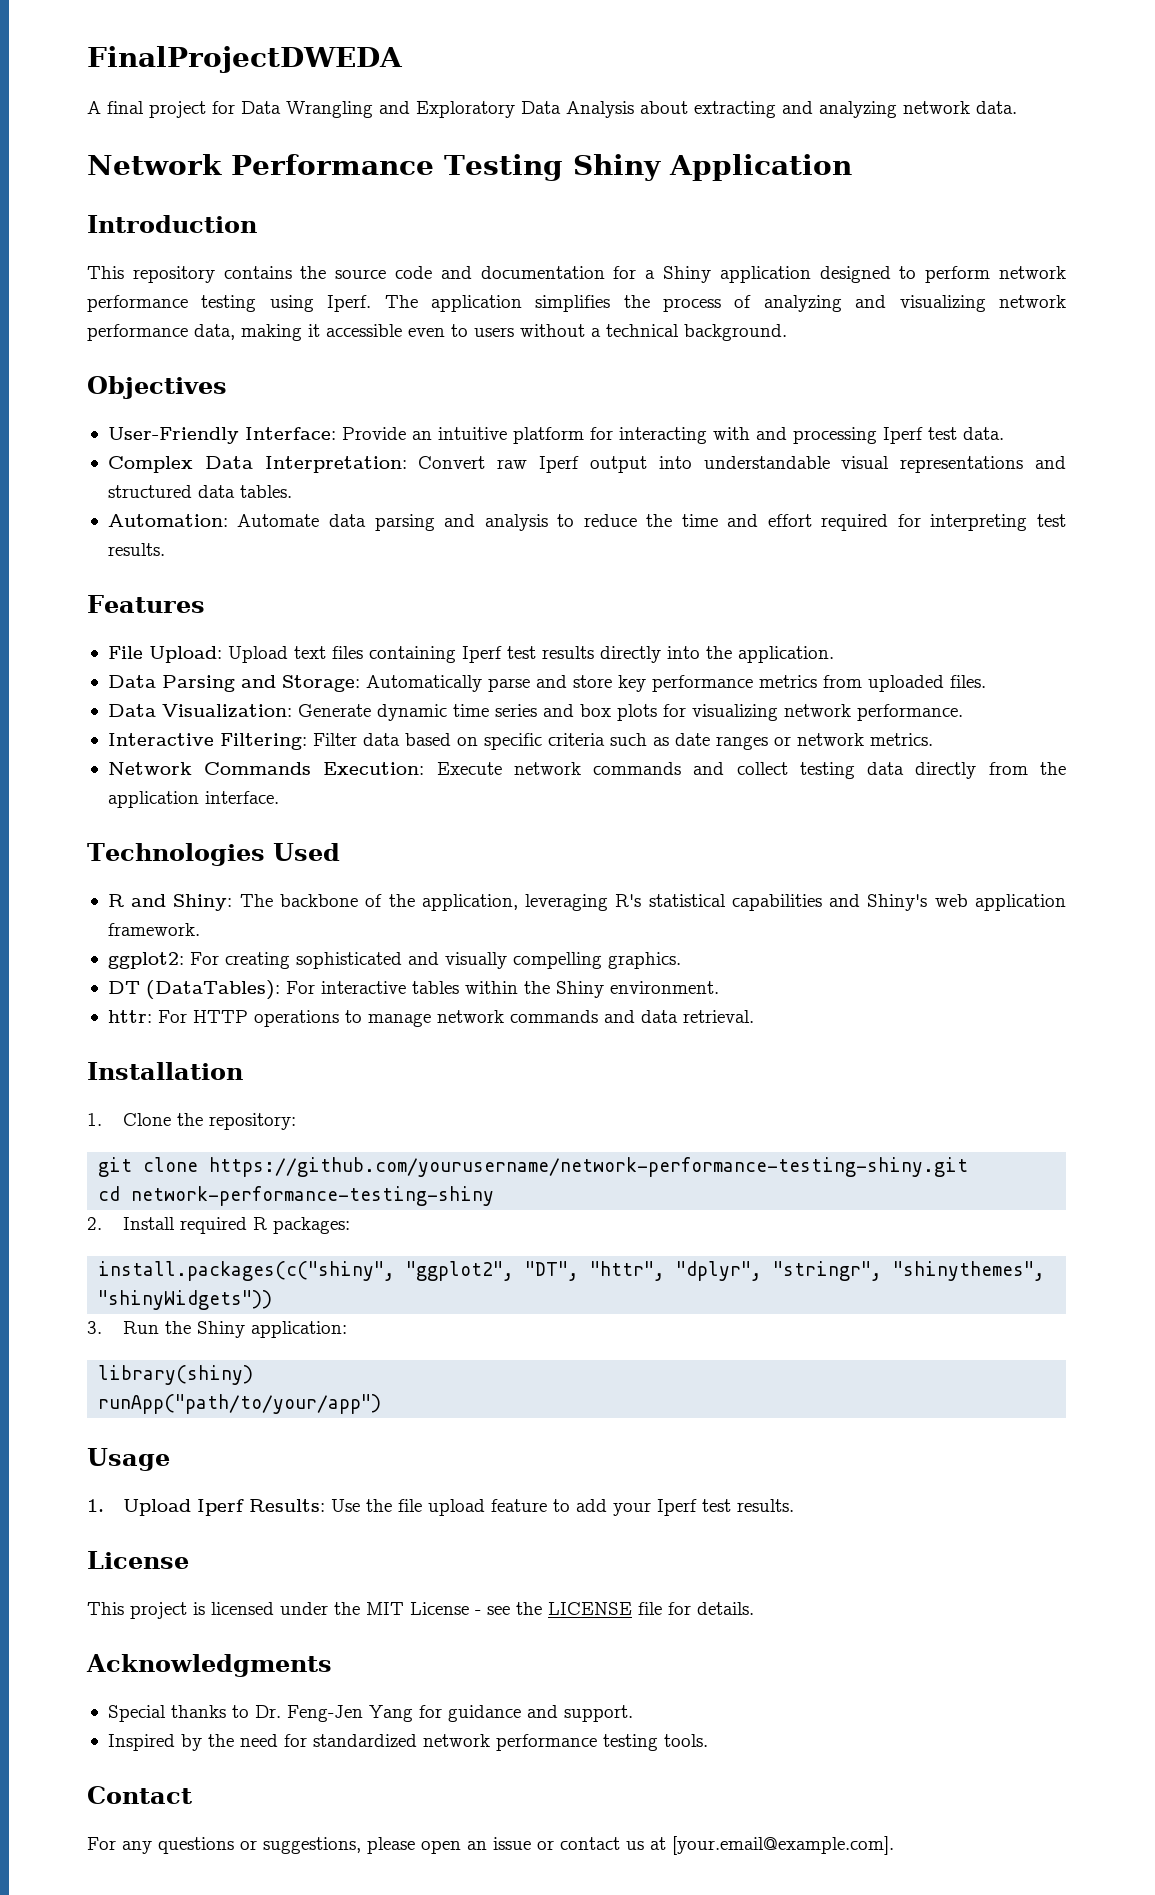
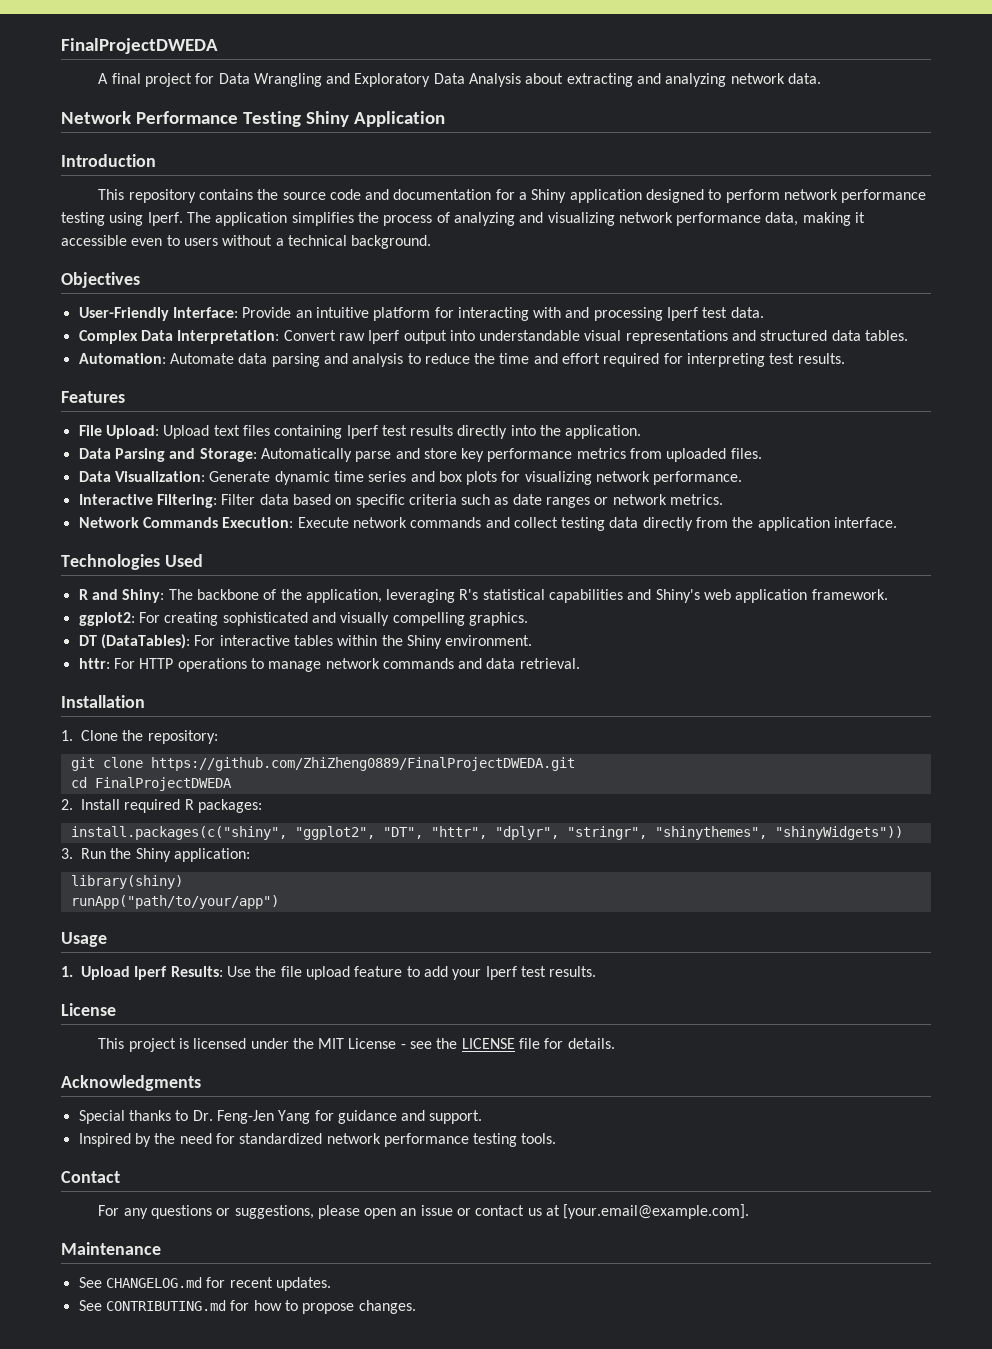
- git clone https://github.com/yourusername/network-performance-testing-shiny.git
+ git clone https://github.com/ZhiZheng0889/FinalProjectDWEDA.git
- cd network-performance-testing-shiny
+ cd FinalProjectDWEDA
+ Maintenance
+ See CHANGELOG.md for recent updates.
+ See CONTRIBUTING.md for how to propose changes.

